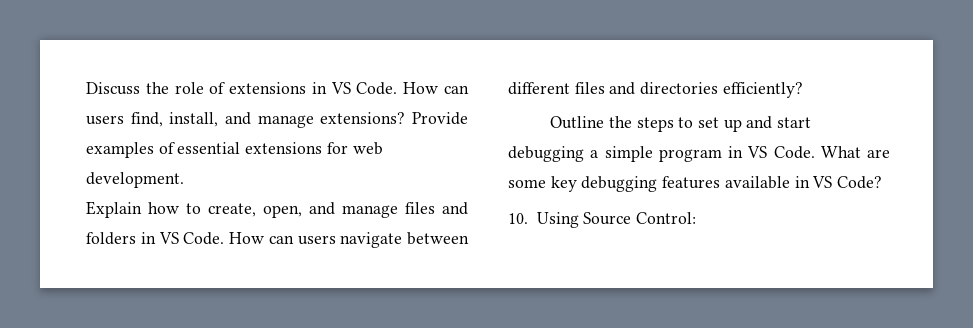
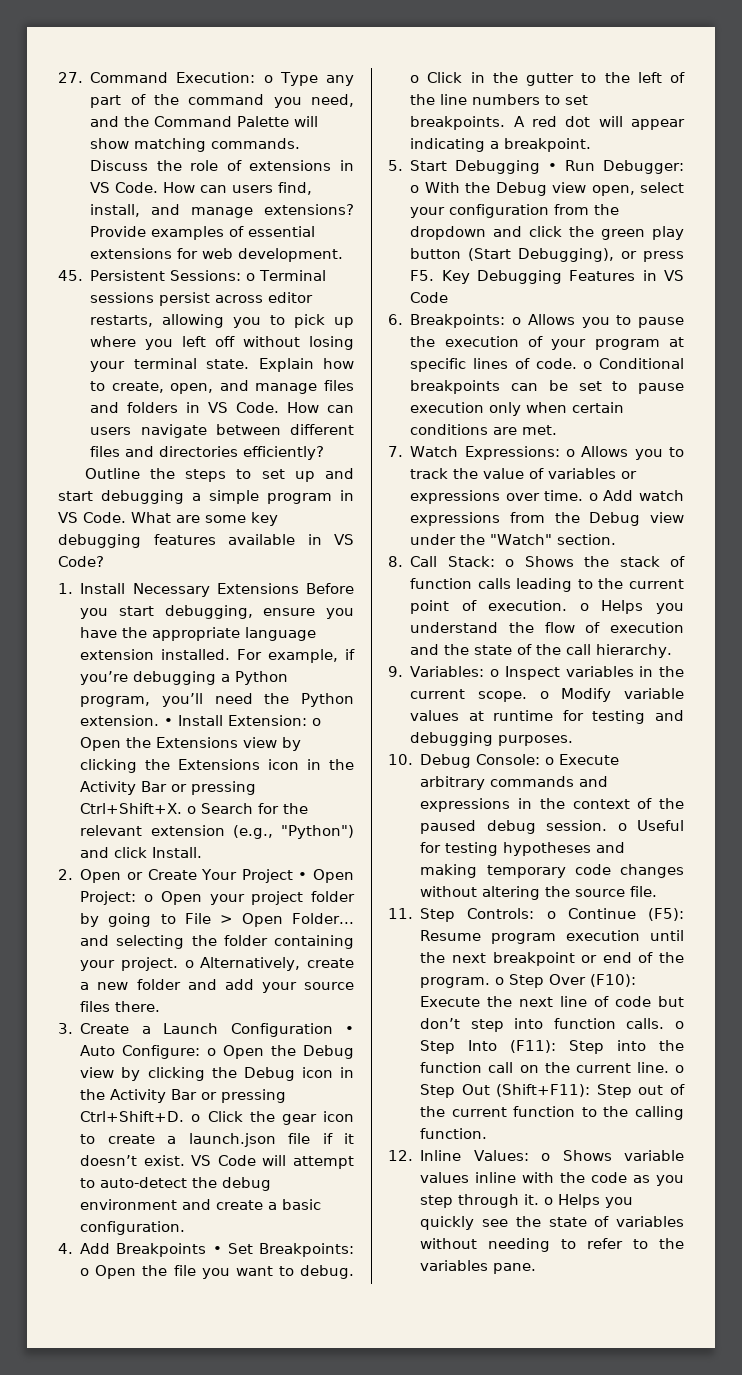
+ 27. Command Execution: o Type any part of the command you need, and the Command Palette will show matching commands.
+ 45. Persistent Sessions: o Terminal sessions persist across editor restarts, allowing you to pick up where you left off without losing your terminal state.
- 10. Using Source Control:
+ 1. Install Necessary Extensions Before you start debugging, ensure you have the appropriate language extension installed. For example, if you’re debugging a Python program, you’ll need the Python extension. • Install Extension: o Open the Extensions view by clicking the Extensions icon in the Activity Bar or pressing Ctrl+Shift+X. o Search for the relevant extension (e.g., "Python") and click Install.
+ 2. Open or Create Your Project • Open Project: o Open your project folder by going to File > Open Folder... and selecting the folder containing your project. o Alternatively, create a new folder and add your source files there.
+ 3. Create a Launch Configuration • Auto Configure: o Open the Debug view by clicking the Debug icon in the Activity Bar or pressing Ctrl+Shift+D. o Click the gear icon to create a launch.json file if it doesn’t exist. VS Code will attempt to auto-detect the debug environment and create a basic configuration.
+ 4. Add Breakpoints • Set Breakpoints: o Open the file you want to debug. o Click in the gutter to the left of the line numbers to set breakpoints. A red dot will appear indicating a breakpoint.
+ 5. Start Debugging • Run Debugger: o With the Debug view open, select your configuration from the dropdown and click the green play button (Start Debugging), or press F5. Key Debugging Features in VS Code
+ 6. Breakpoints: o Allows you to pause the execution of your program at specific lines of code. o Conditional breakpoints can be set to pause execution only when certain conditions are met.
+ 7. Watch Expressions: o Allows you to track the value of variables or expressions over time. o Add watch expressions from the Debug view under the "Watch" section.
+ 8. Call Stack: o Shows the stack of function calls leading to the current point of execution. o Helps you understand the flow of execution and the state of the call hierarchy.
+ 9. Variables: o Inspect variables in the current scope. o Modify variable values at runtime for testing and debugging purposes.
+ 10. Debug Console: o Execute arbitrary commands and expressions in the context of the paused debug session. o Useful for testing hypotheses and making temporary code changes without altering the source file.
+ 11. Step Controls: o Continue (F5): Resume program execution until the next breakpoint or end of the program. o Step Over (F10): Execute the next line of code but don’t step into function calls. o Step Into (F11): Step into the function call on the current line. o Step Out (Shift+F11): Step out of the current function to the calling function.
+ 12. Inline Values: o Shows variable values inline with the code as you step through it. o Helps you quickly see the state of variables without needing to refer to the variables pane.

